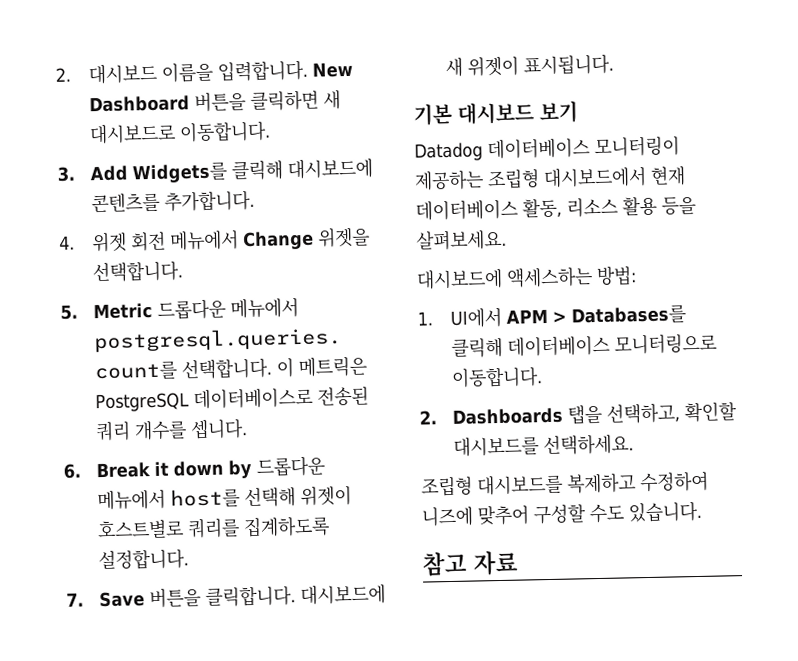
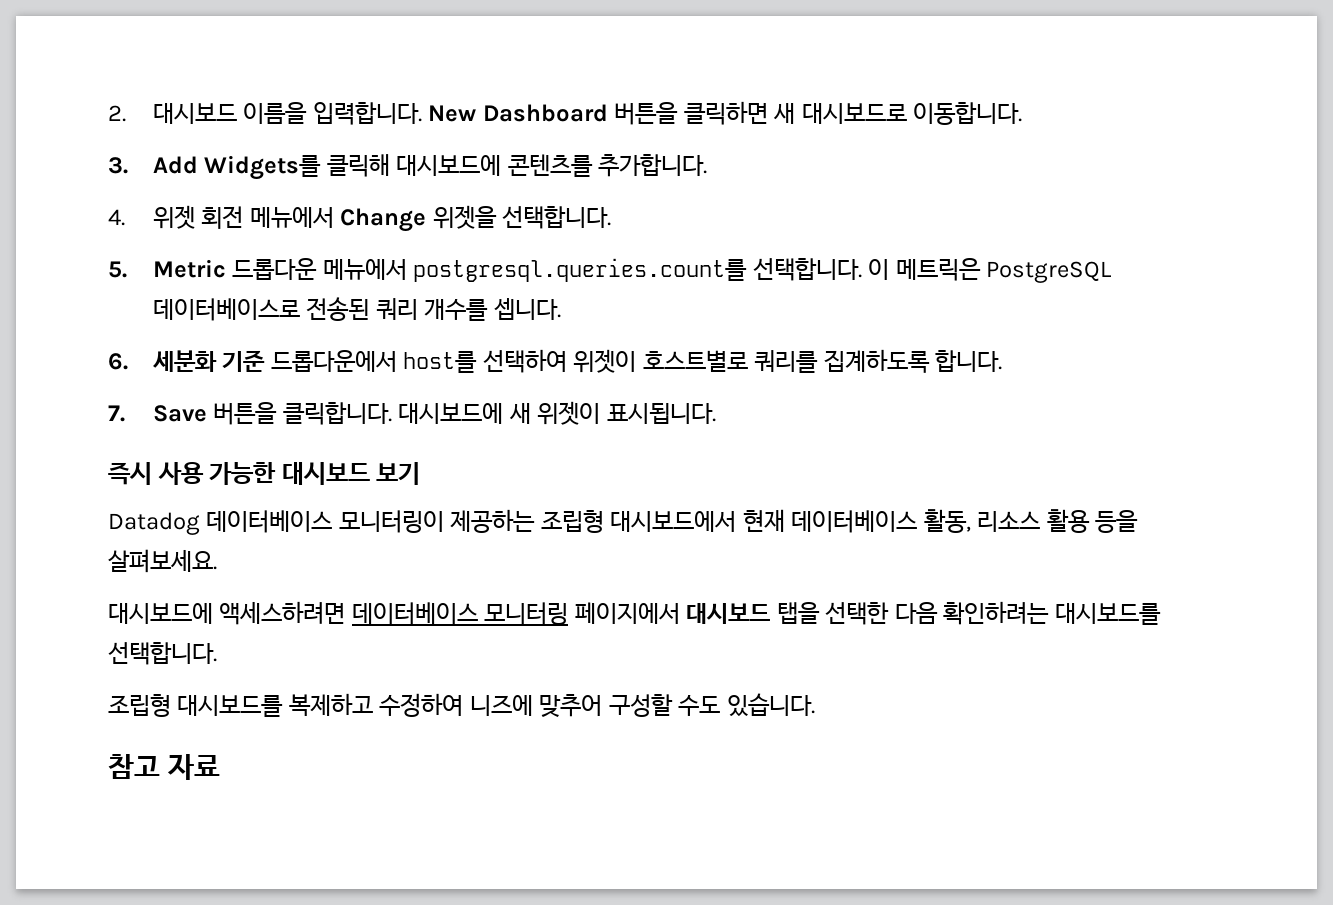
- 6. Break it down by 드롭다운 메뉴에서 host를 선택해 위젯이 호스트별로 쿼리를 집계하도록 설정합니다.
+ 6. 세분화 기준 드롭다운에서 host를 선택하여 위젯이 호스트별로 쿼리를 집계하도록 합니다.
- 기본 대시보드 보기
+ 즉시 사용 가능한 대시보드 보기
- 대시보드에 액세스하는 방법:
- 1. UI에서 APM > Databases를 클릭해 데이터베이스 모니터링으로 이동합니다.
- 2. Dashboards 탭을 선택하고, 확인할 대시보드를 선택하세요.
+ 대시보드에 액세스하려면 데이터베이스 모니터링 페이지에서 대시보드 탭을 선택한 다음 확인하려는 대시보드를 선택합니다.

